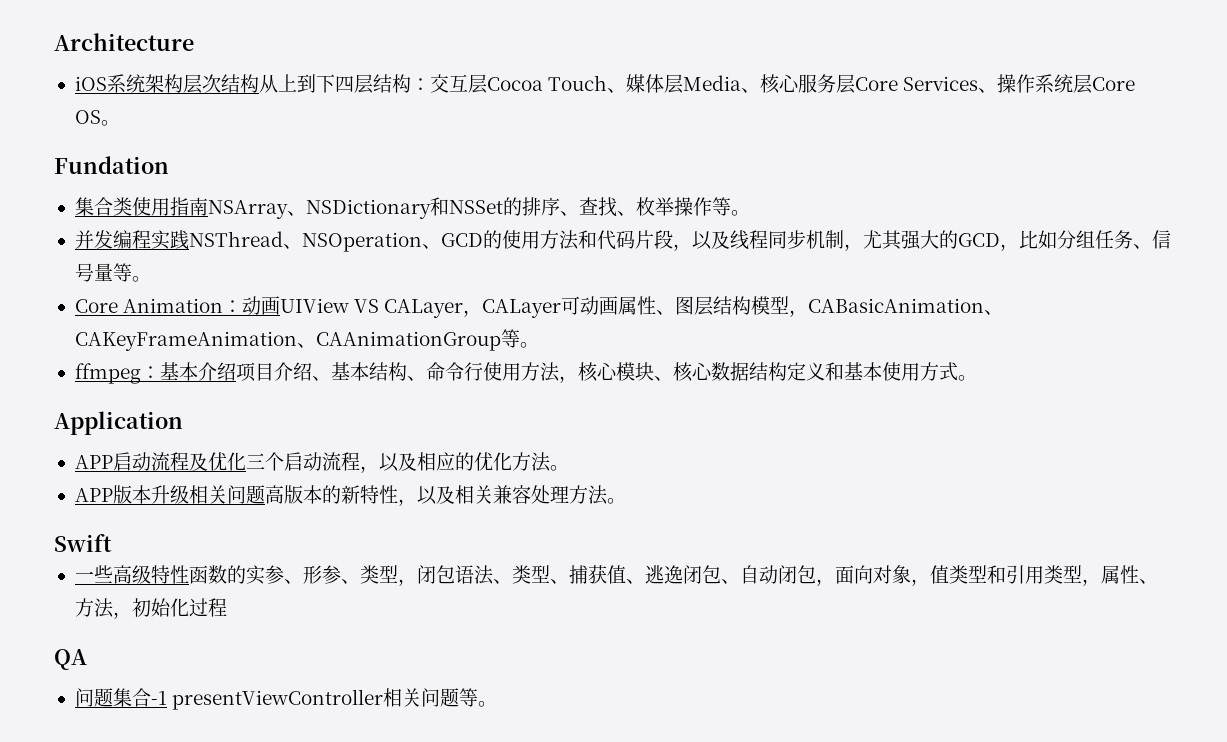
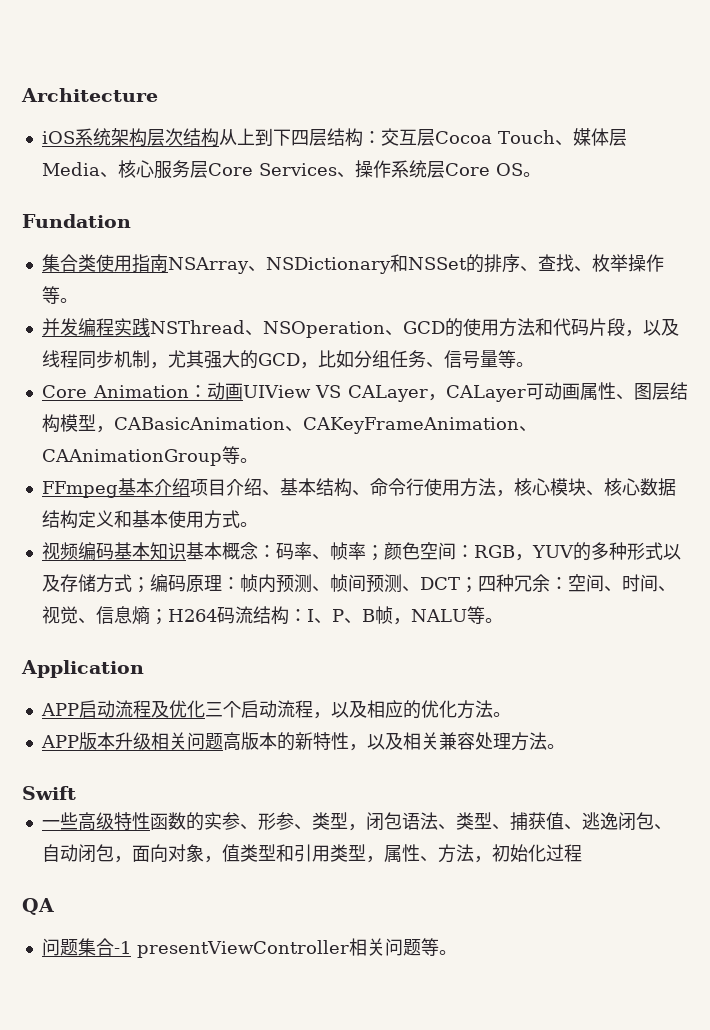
- ffmpeg：基本介绍项目介绍、基本结构、命令行使用方法，核心模块、核心数据结构定义和基本使用方式。
+ FFmpeg基本介绍项目介绍、基本结构、命令行使用方法，核心模块、核心数据结构定义和基本使用方式。
+ 视频编码基本知识基本概念：码率、帧率；颜色空间：RGB，YUV的多种形式以及存储方式；编码原理：帧内预测、帧间预测、DCT；四种冗余：空间、时间、视觉、信息熵；H264码流结构：I、P、B帧，NALU等。

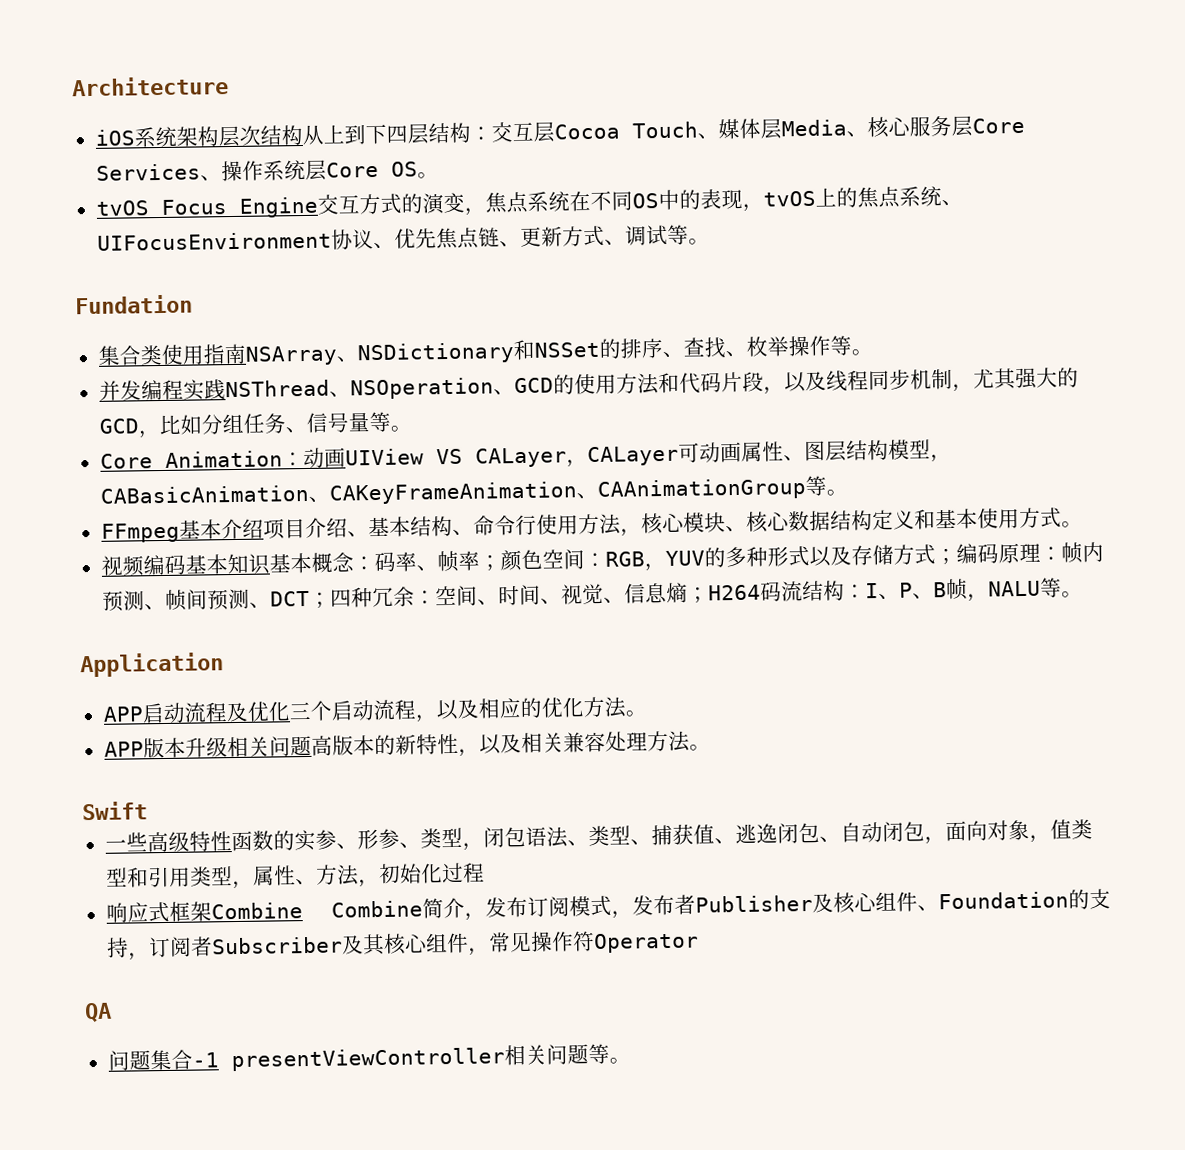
+ tvOS Focus Engine交互方式的演变，焦点系统在不同OS中的表现，tvOS上的焦点系统、UIFocusEnvironment协议、优先焦点链、更新方式、调试等。
+ 响应式框架Combine Combine简介，发布订阅模式，发布者Publisher及核心组件、Foundation的支持，订阅者Subscriber及其核心组件，常见操作符Operator

